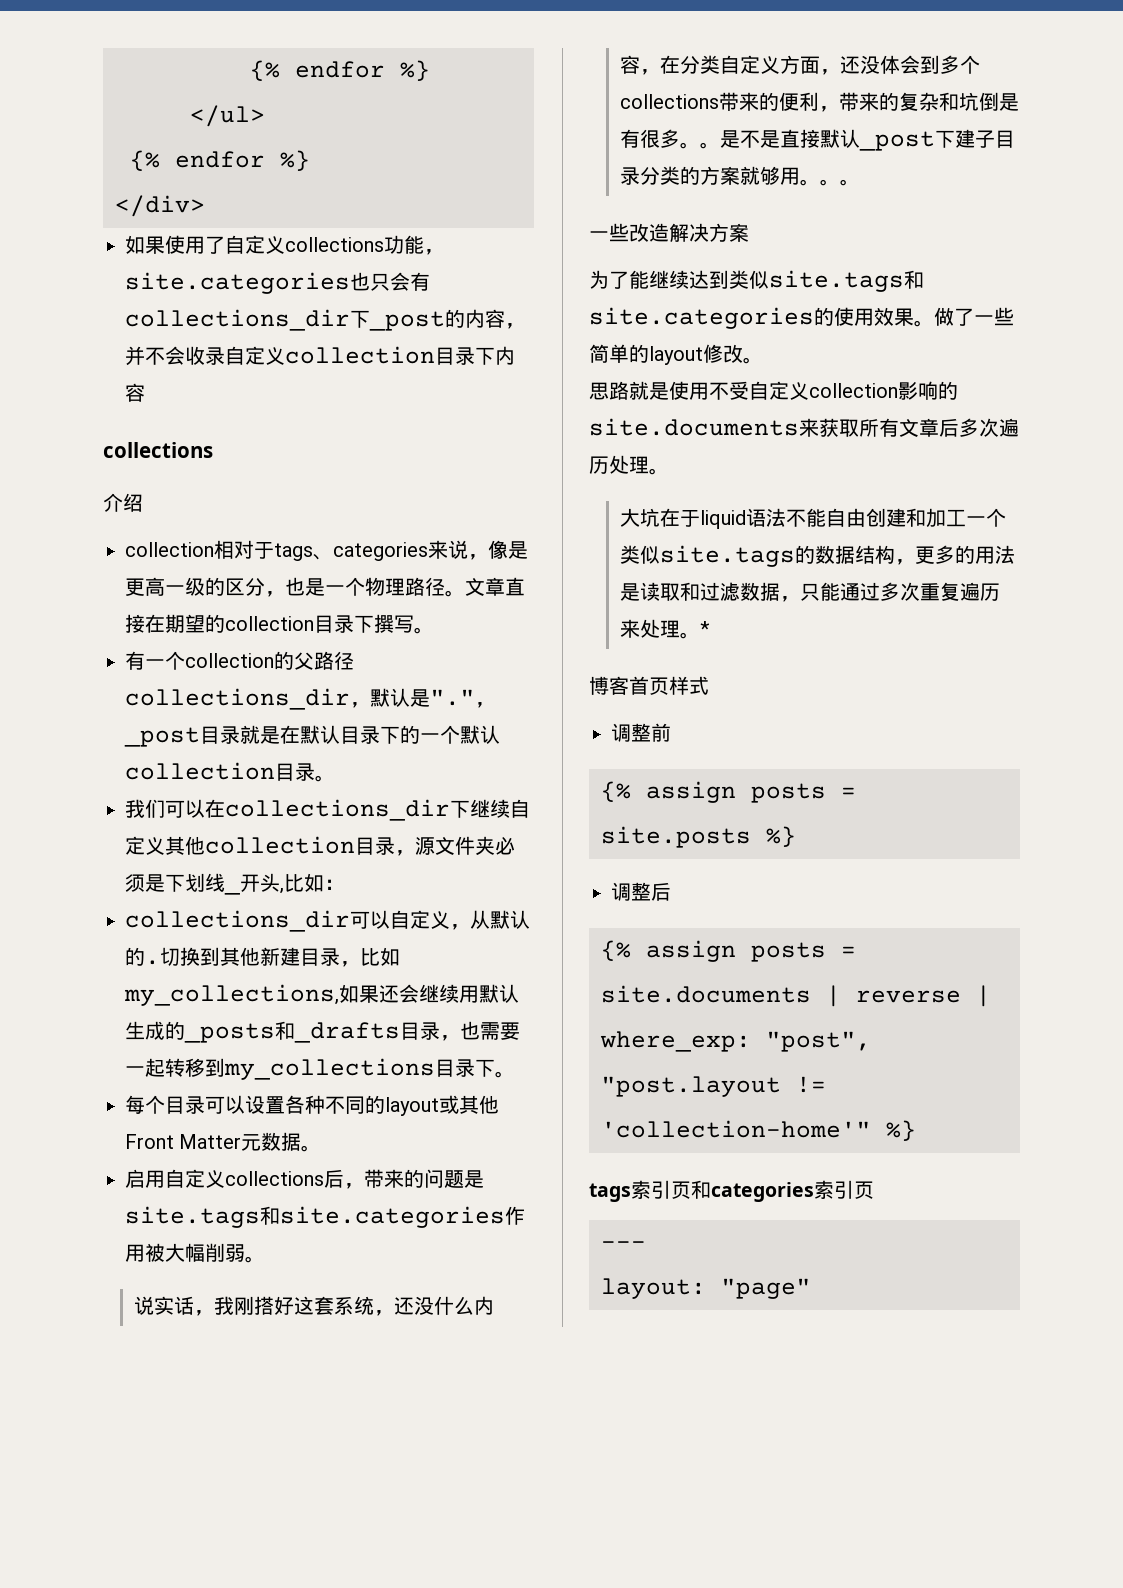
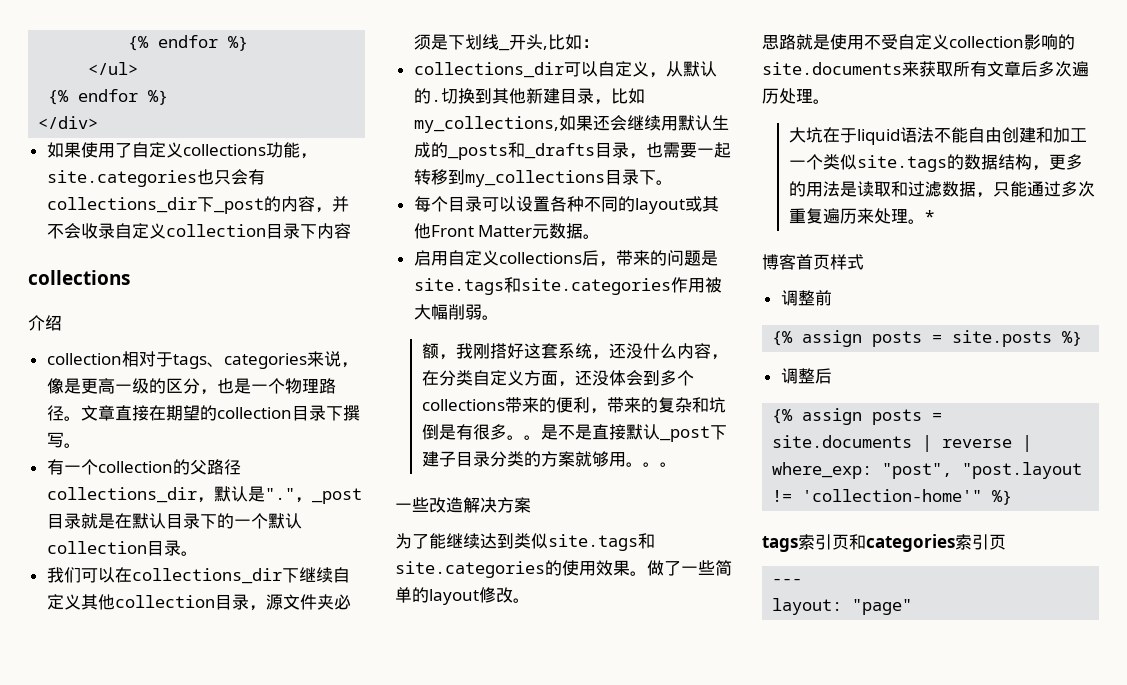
- 说实话，我刚搭好这套系统，还没什么内容，在分类自定义方面，还没体会到多个collections带来的便利，带来的复杂和坑倒是有很多。
+ 额，我刚搭好这套系统，还没什么内容，在分类自定义方面，还没体会到多个collections带来的便利，带来的复杂和坑倒是有很多。

